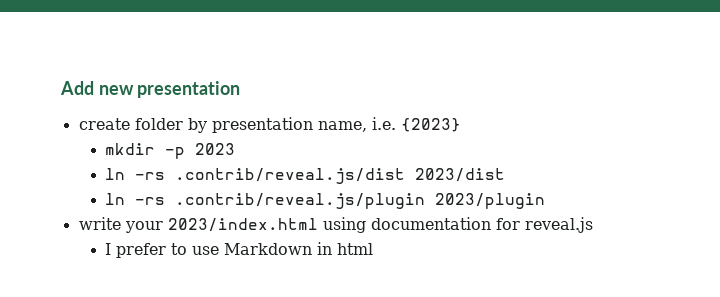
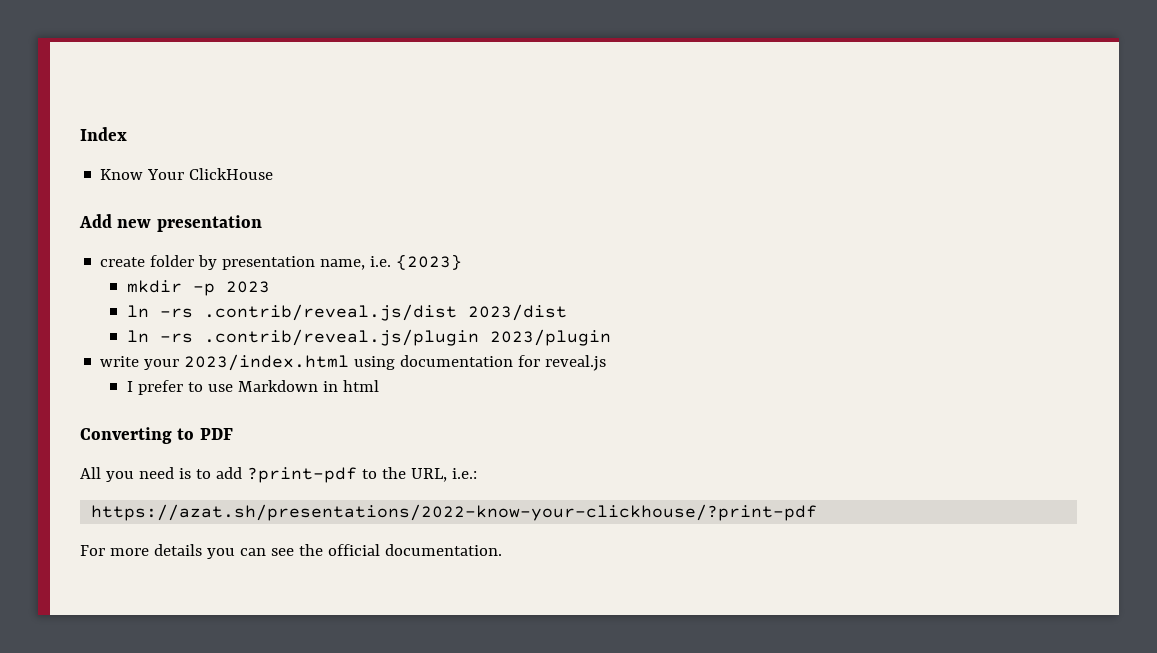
+ Index
+ Know Your ClickHouse
+ Converting to PDF
+ All you need is to add ?print-pdf to the URL, i.e.:
+ https://azat.sh/presentations/2022-know-your-clickhouse/?print-pdf
+ For more details you can see the official documentation.

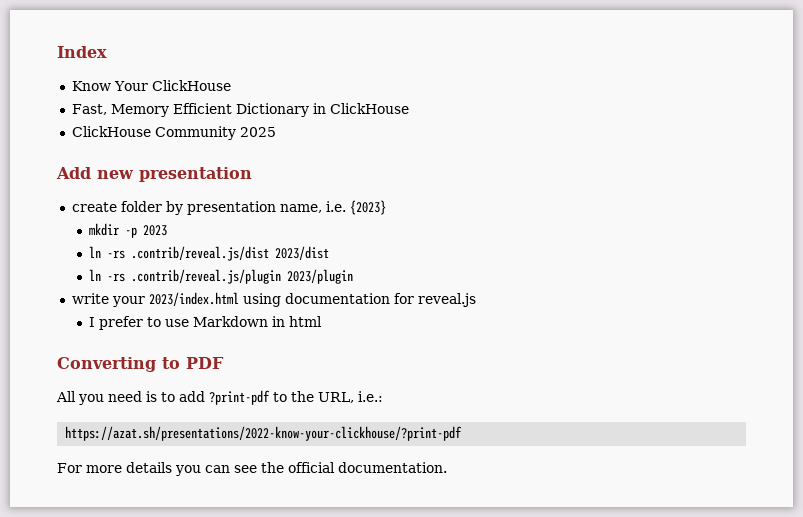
+ Fast, Memory Efficient Dictionary in ClickHouse
+ ClickHouse Community 2025

